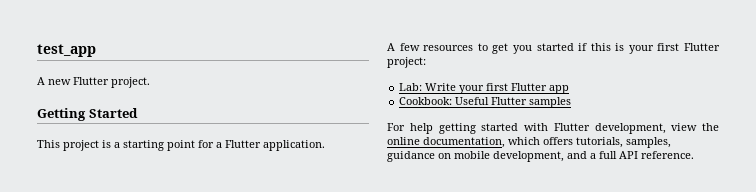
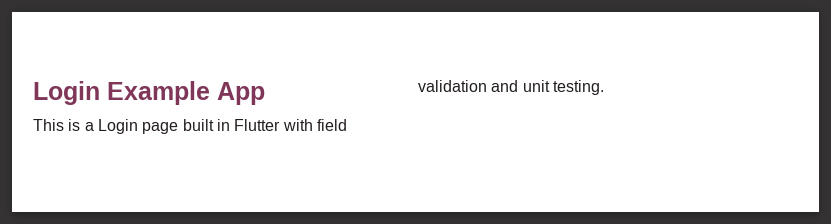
- test_app
- A new Flutter project.
- Getting Started
+ Login Example App
- This project is a starting point for a Flutter application.
- A few resources to get you started if this is your first Flutter project:
- Lab: Write your first Flutter app
- Cookbook: Useful Flutter samples
- For help getting started with Flutter development, view the online documentation, which offers tutorials, samples, guidance on mobile development, and a full API reference.
+ This is a Login page built in Flutter with field validation and unit testing.

